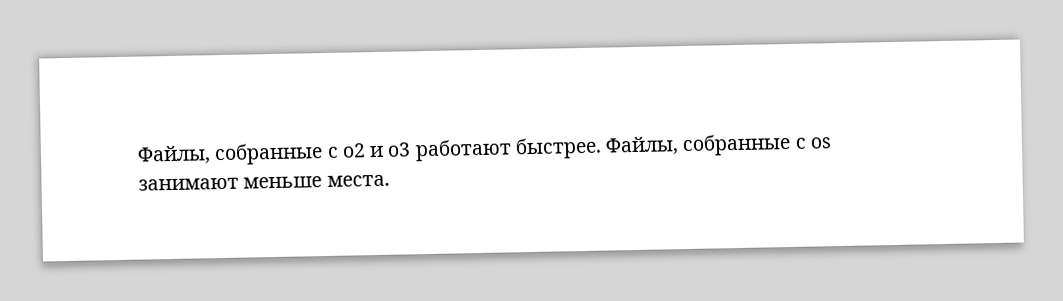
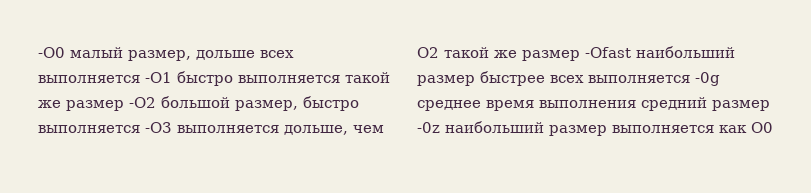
- Файлы, собранные с о2 и о3 работают быстрее. Файлы, собранные с os занимают меньше места.
+ -O0 малый размер, дольше всех выполняется -O1 быстро выполняется такой же размер -O2 большой размер, быстро выполняется -O3 выполняется дольше, чем O2 такой же размер -Ofast наибольший размер быстрее всех выполняется -0g среднее время выполнения средний размер -0z наибольший размер выполняется как O0

